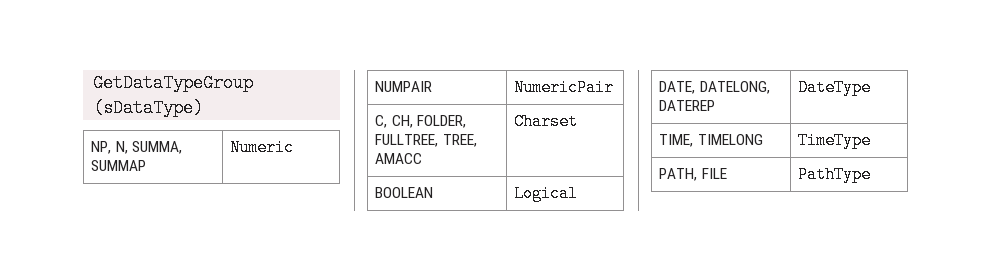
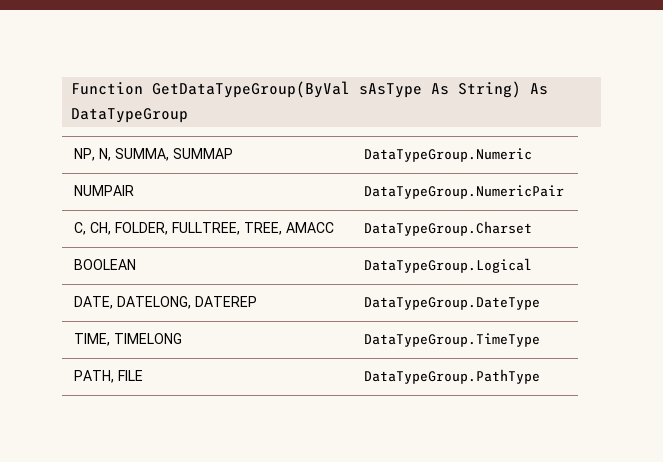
- GetDataTypeGroup (sDataType)
+ Function GetDataTypeGroup(ByVal sAsType As String) As DataTypeGroup
- NP, N, SUMMA, SUMMAP | Numeric
+ NP, N, SUMMA, SUMMAP | DataTypeGroup.Numeric
- NUMPAIR | NumericPair
+ NUMPAIR | DataTypeGroup.NumericPair
- C, CH, FOLDER, FULLTREE, TREE, AMACC | Charset
+ C, CH, FOLDER, FULLTREE, TREE, AMACC | DataTypeGroup.Charset
- BOOLEAN | Logical
+ BOOLEAN | DataTypeGroup.Logical
- DATE, DATELONG, DATEREP | DateType
+ DATE, DATELONG, DATEREP | DataTypeGroup.DateType
- TIME, TIMELONG | TimeType
+ TIME, TIMELONG | DataTypeGroup.TimeType
- PATH, FILE | PathType
+ PATH, FILE | DataTypeGroup.PathType

